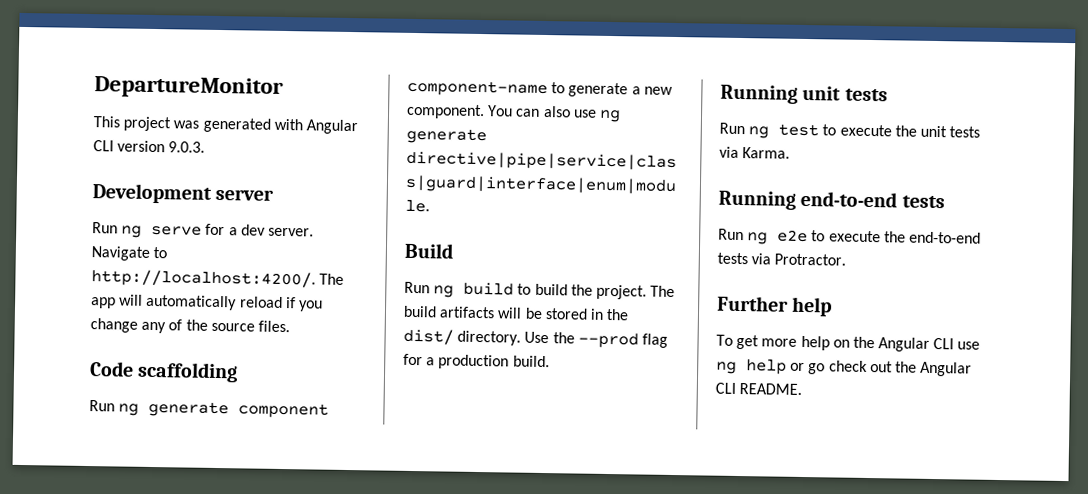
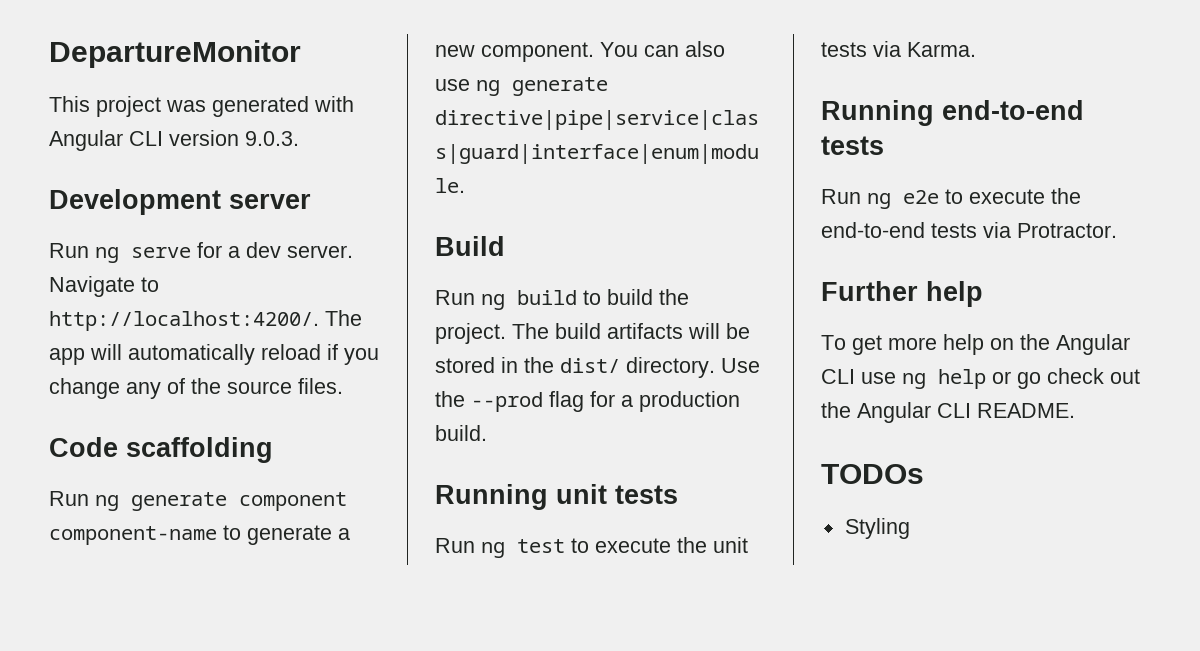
+ TODOs
+ Styling

